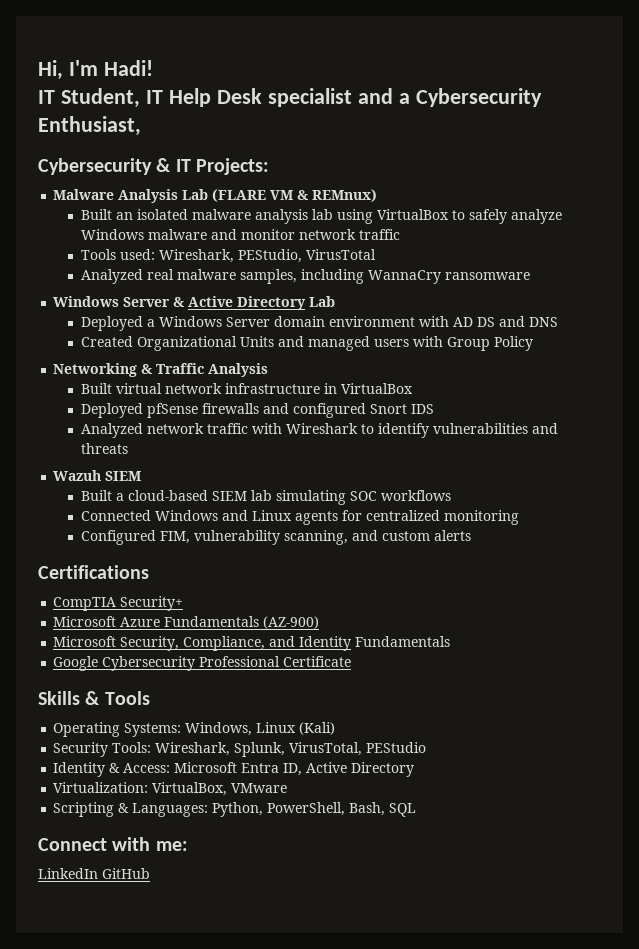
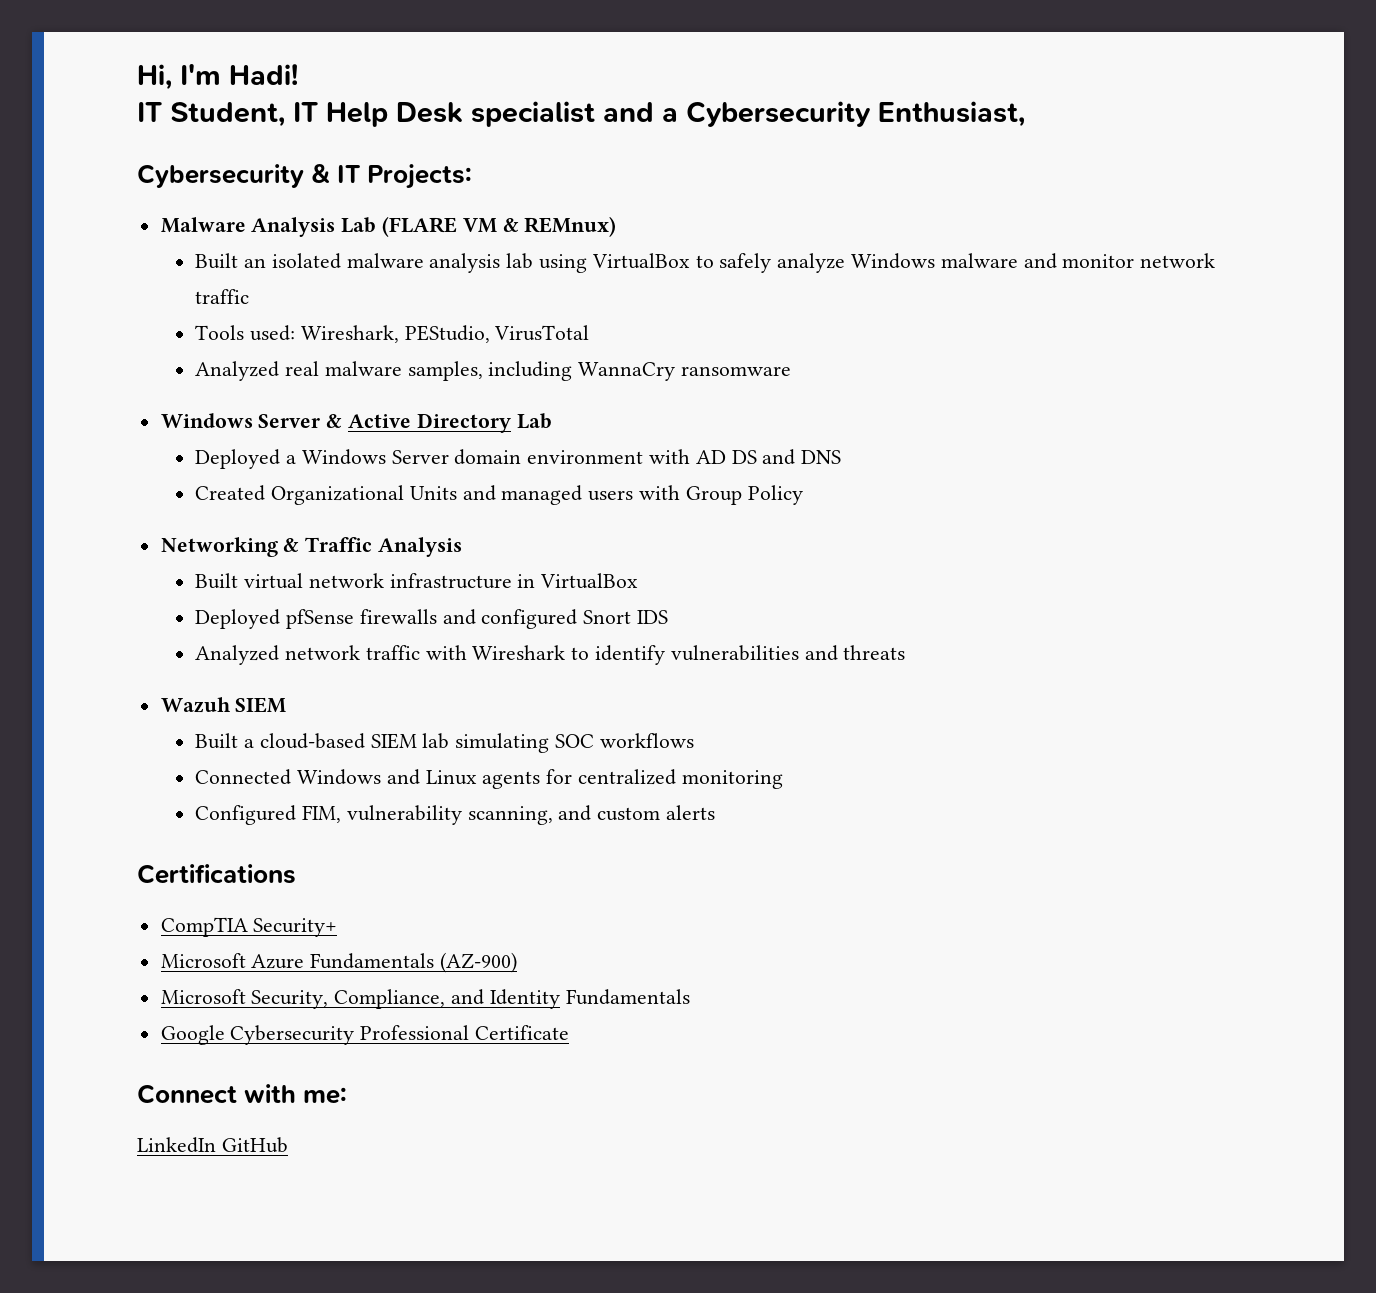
- Skills & Tools
- Operating Systems: Windows, Linux (Kali)
- Security Tools: Wireshark, Splunk, VirusTotal, PEStudio
- Identity & Access: Microsoft Entra ID, Active Directory
- Virtualization: VirtualBox, VMware
- Scripting & Languages: Python, PowerShell, Bash, SQL

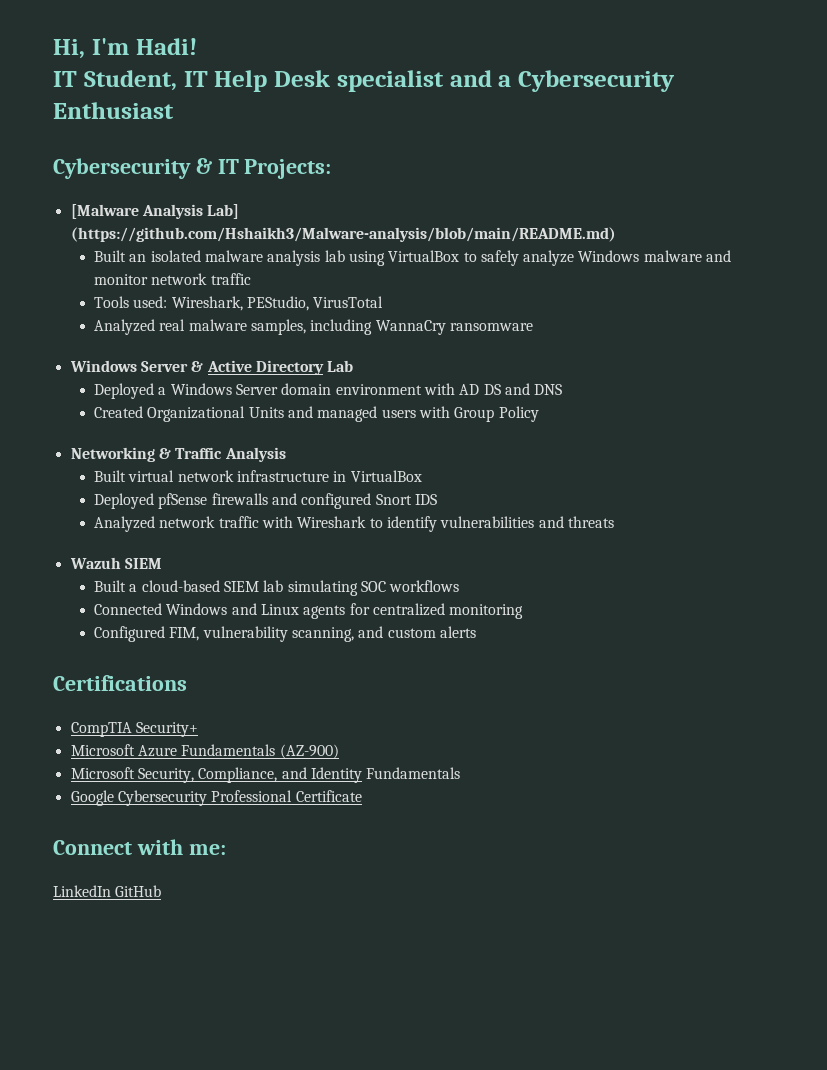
- IT Student, IT Help Desk specialist and a Cybersecurity Enthusiast,
+ IT Student, IT Help Desk specialist and a Cybersecurity Enthusiast
- Malware Analysis Lab (FLARE VM & REMnux)
+ [Malware Analysis Lab] (https://github.com/Hshaikh3/Malware-analysis/blob/main/README.md)

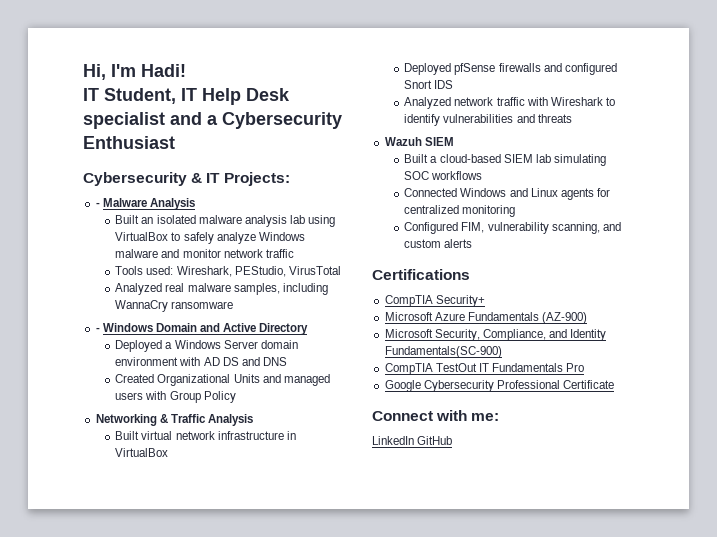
- [Malware Analysis Lab] (https://github.com/Hshaikh3/Malware-analysis/blob/main/README.md)
+ - Malware Analysis
- Windows Server & Active Directory Lab
+ - Windows Domain and Active Directory
- Microsoft Security, Compliance, and Identity Fundamentals
+ Microsoft Security, Compliance, and Identity Fundamentals(SC-900)
+ CompTIA TestOut IT Fundamentals Pro

